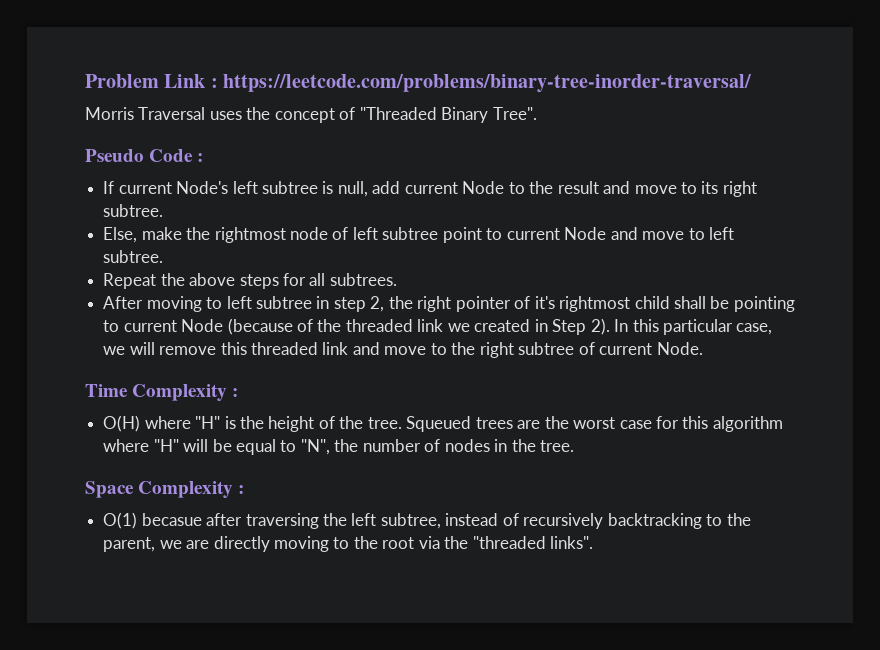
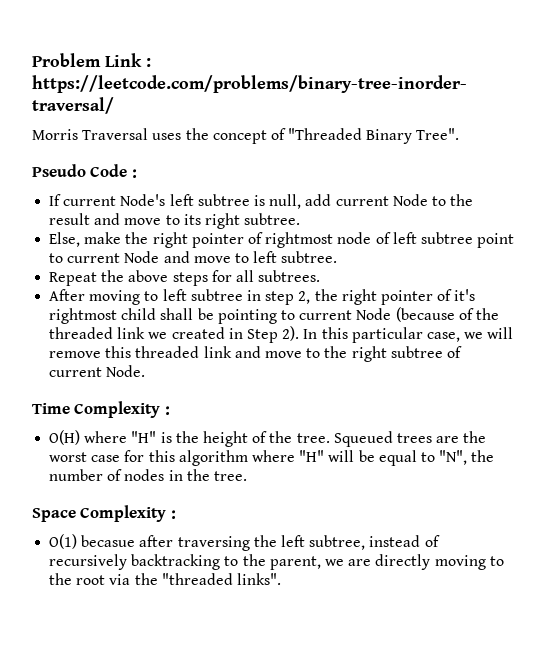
- Else, make the rightmost node of left subtree point to current Node and move to left subtree.
+ Else, make the right pointer of rightmost node of left subtree point to current Node and move to left subtree.

